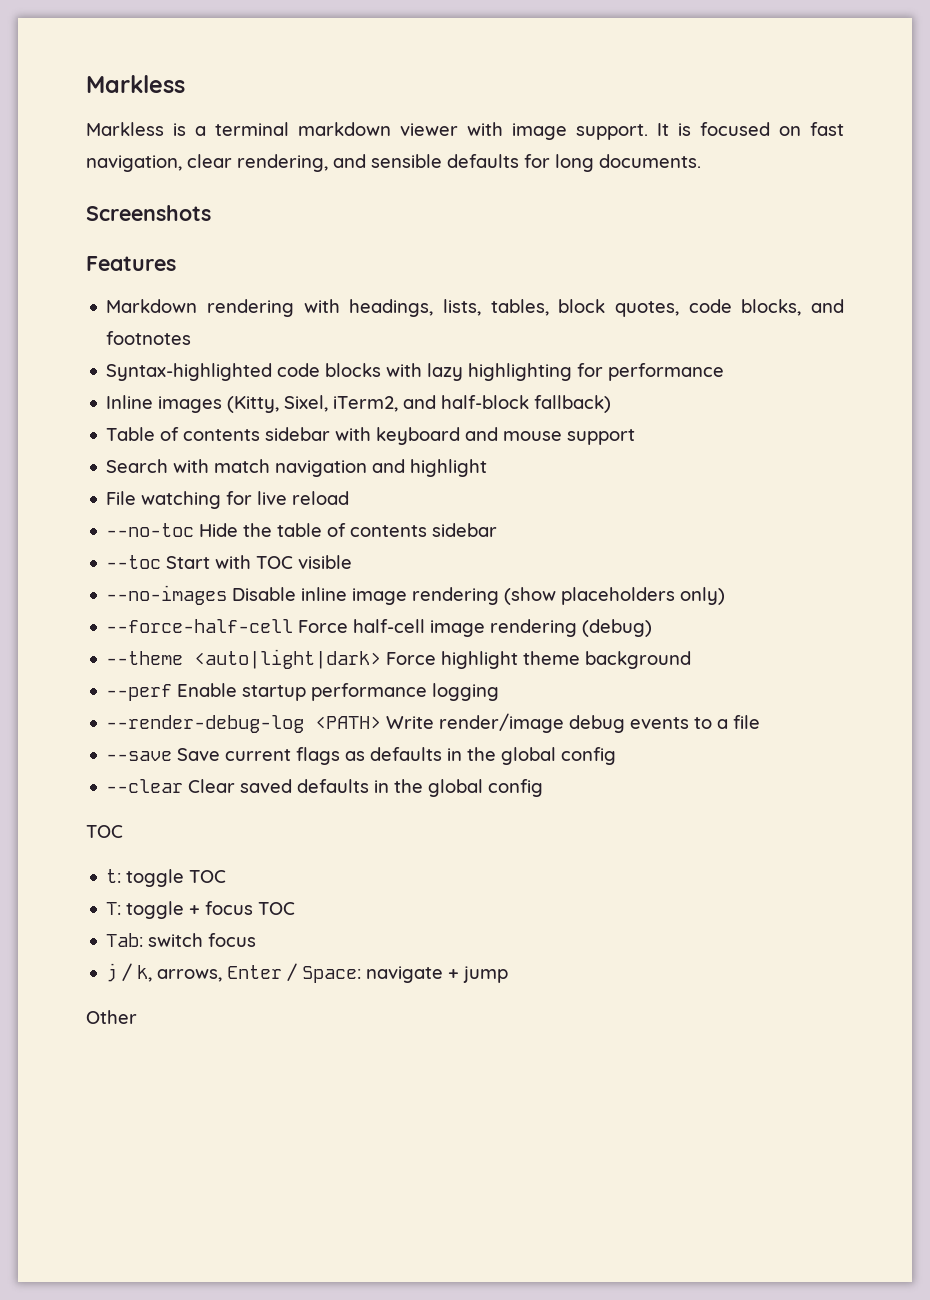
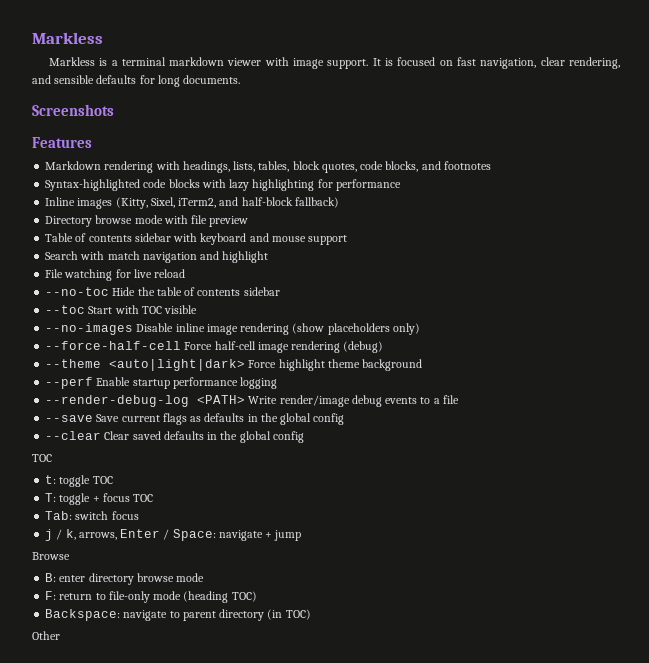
+ Directory browse mode with file preview
+ Browse
+ B: enter directory browse mode
+ F: return to file-only mode (heading TOC)
+ Backspace: navigate to parent directory (in TOC)

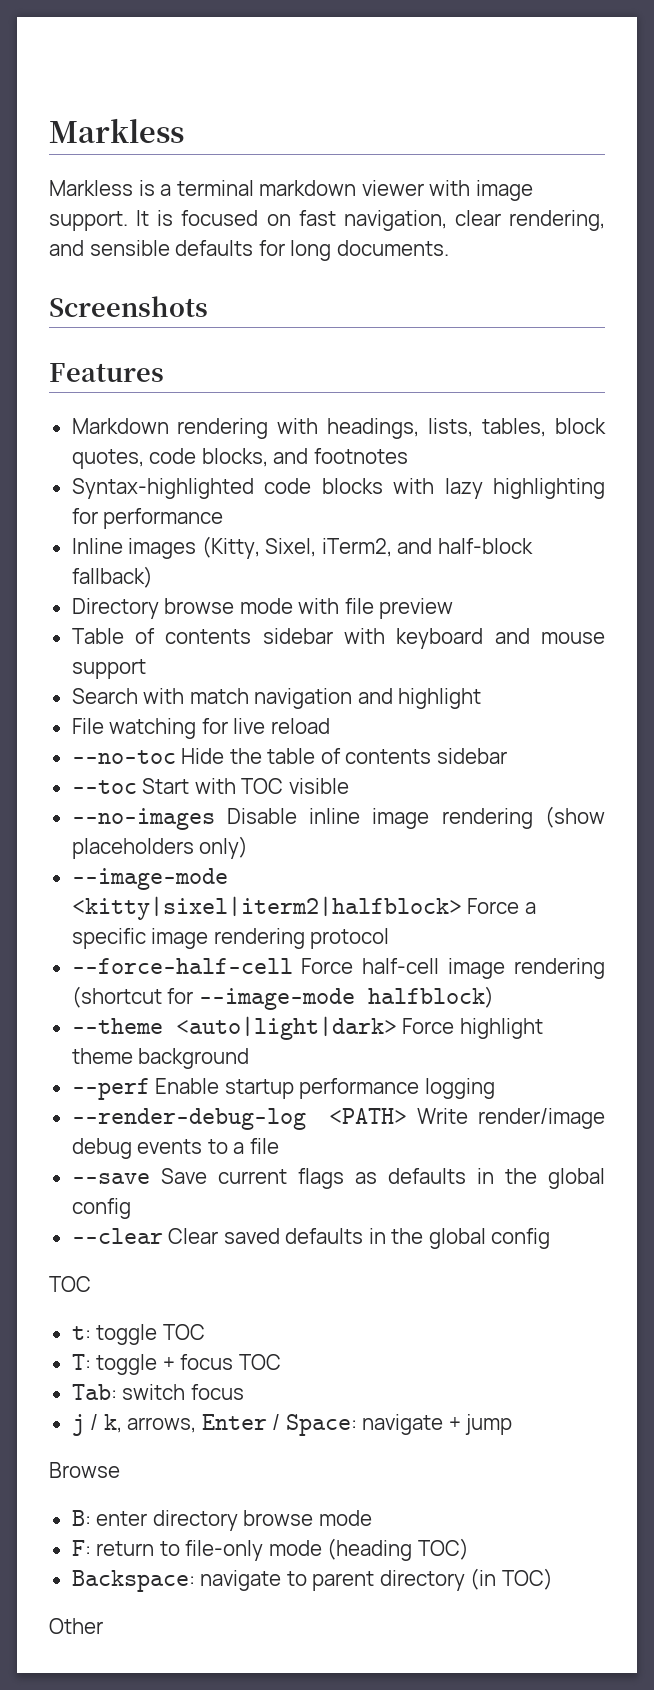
+ --image-mode <kitty|sixel|iterm2|halfblock> Force a specific image rendering protocol
- --force-half-cell Force half-cell image rendering (debug)
+ --force-half-cell Force half-cell image rendering (shortcut for --image-mode halfblock)

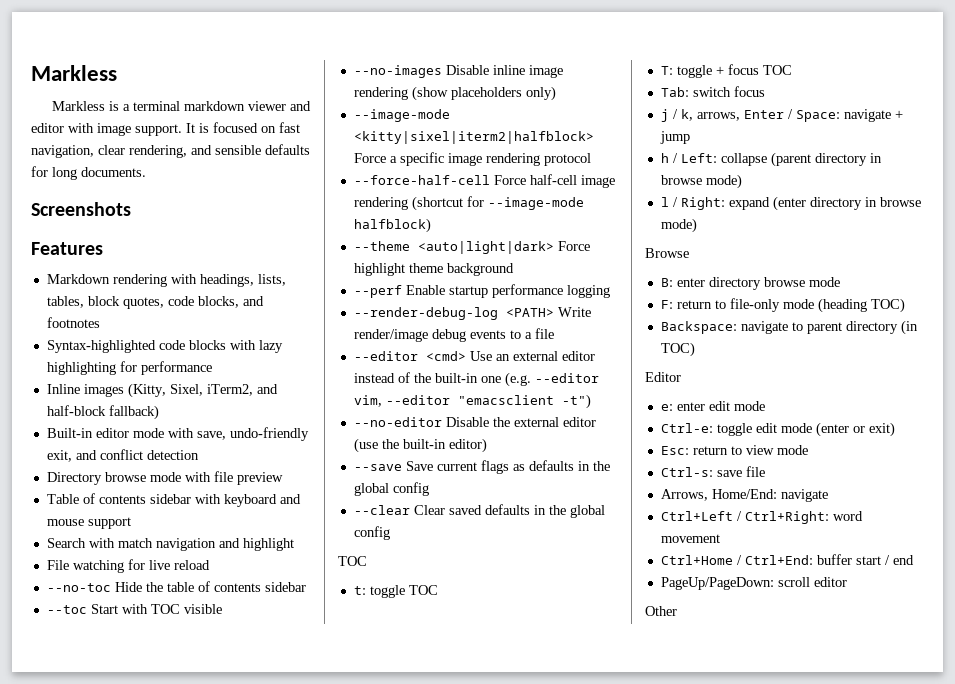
- Markless is a terminal markdown viewer with image support.
+ Markless is a terminal markdown viewer and editor with image support.
+ Built-in editor mode with save, undo-friendly exit, and conflict detection
+ --editor <cmd> Use an external editor instead of the built-in one (e.g. --editor vim, --editor "emacsclient -t")
+ --no-editor Disable the external editor (use the built-in editor)
+ h / Left: collapse (parent directory in browse mode)
+ l / Right: expand (enter directory in browse mode)
+ Editor
+ e: enter edit mode
+ Ctrl-e: toggle edit mode (enter or exit)
+ Esc: return to view mode
+ Ctrl-s: save file
+ Arrows, Home/End: navigate
+ Ctrl+Left / Ctrl+Right: word movement
+ Ctrl+Home / Ctrl+End: buffer start / end
+ PageUp/PageDown: scroll editor

